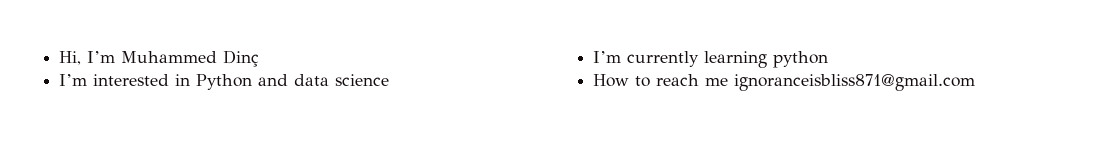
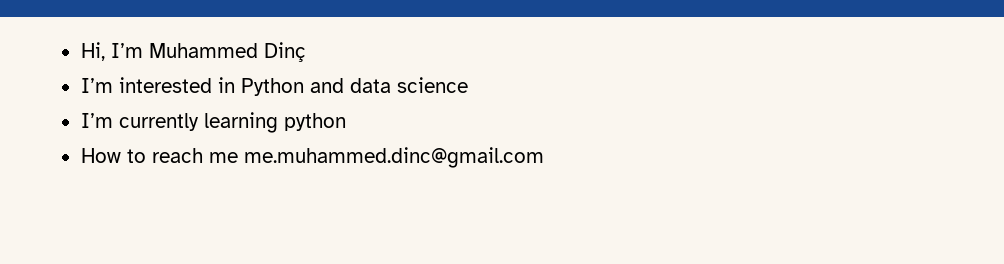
- How to reach me ignoranceisbliss871@gmail.com
+ How to reach me me.muhammed.dinc@gmail.com

